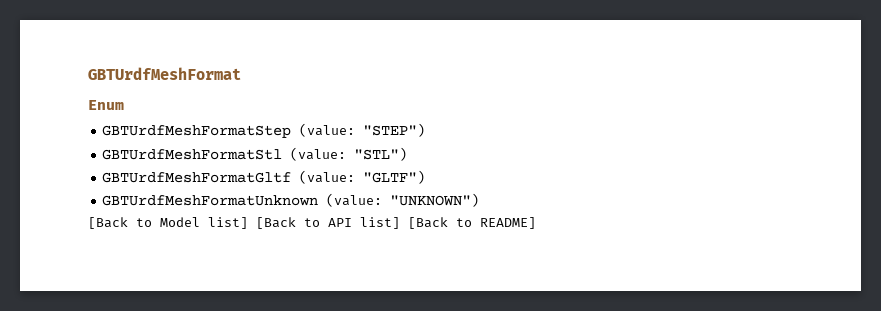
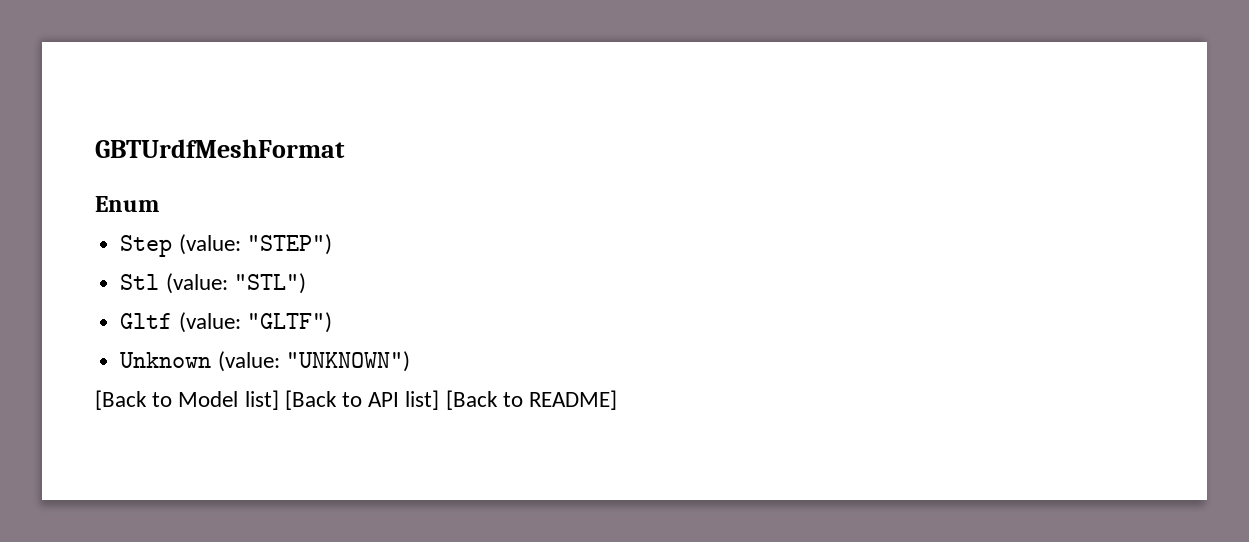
- GBTUrdfMeshFormatStep (value: "STEP")
+ Step (value: "STEP")
- GBTUrdfMeshFormatStl (value: "STL")
+ Stl (value: "STL")
- GBTUrdfMeshFormatGltf (value: "GLTF")
+ Gltf (value: "GLTF")
- GBTUrdfMeshFormatUnknown (value: "UNKNOWN")
+ Unknown (value: "UNKNOWN")

